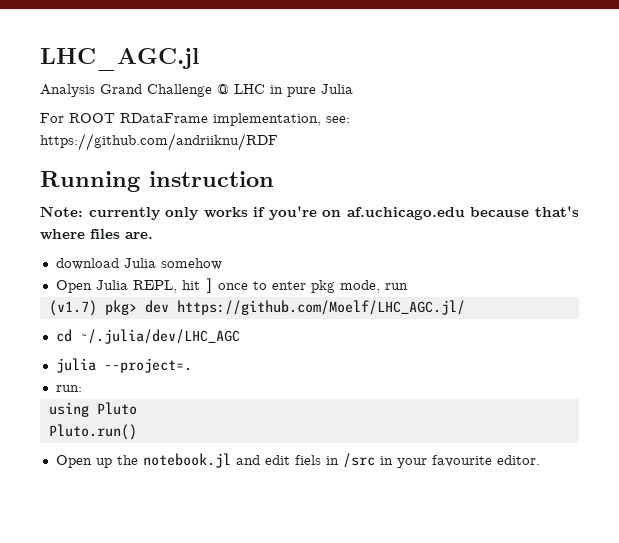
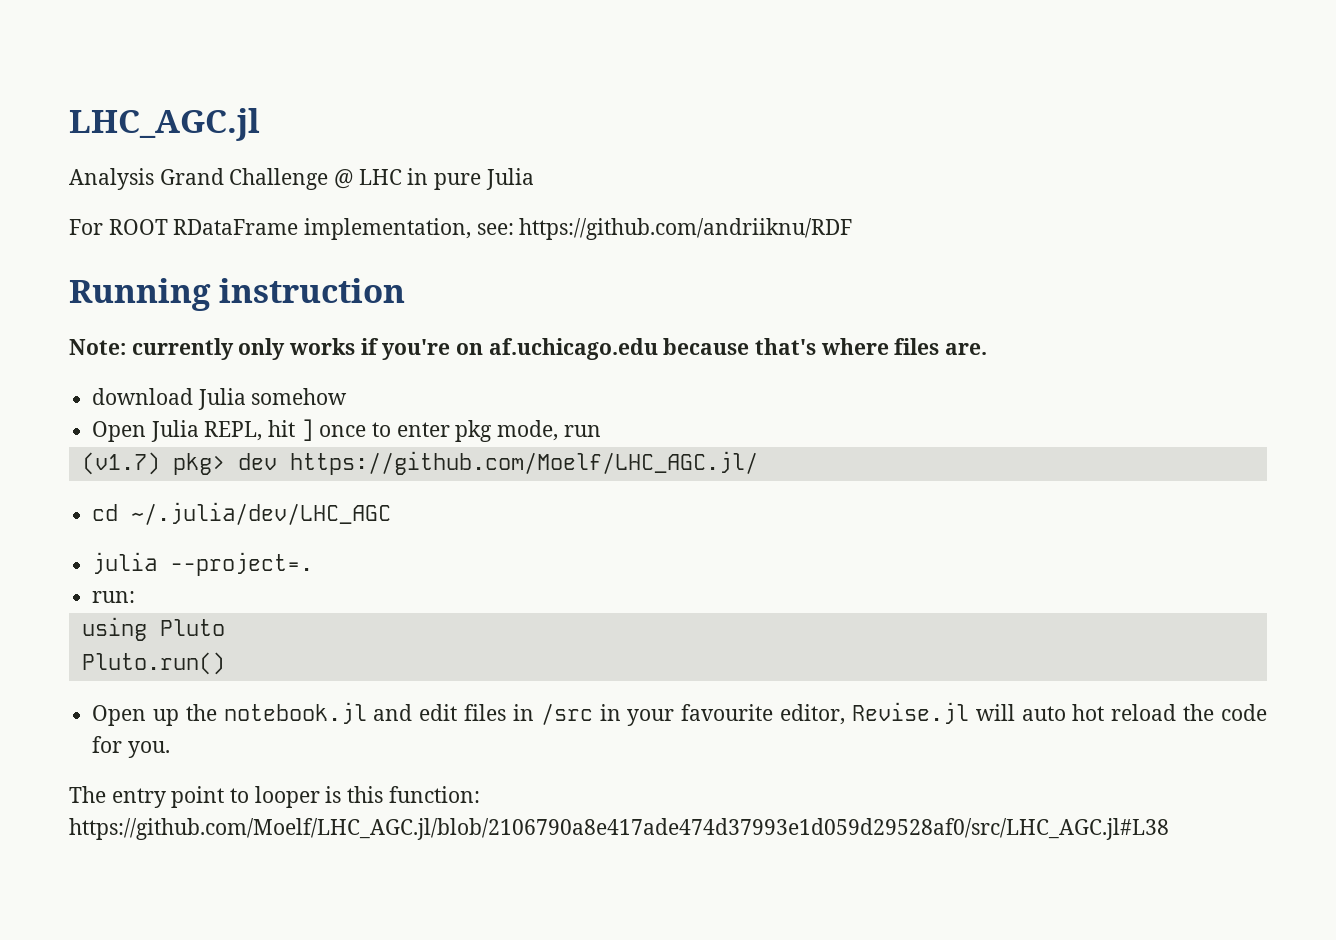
- Open up the notebook.jl and edit fiels in /src in your favourite editor.
+ Open up the notebook.jl and edit files in /src in your favourite editor, Revise.jl will auto hot reload the code for you.
+ The entry point to looper is this function: https://github.com/Moelf/LHC_AGC.jl/blob/2106790a8e417ade474d37993e1d059d29528af0/src/LHC_AGC.jl#L38

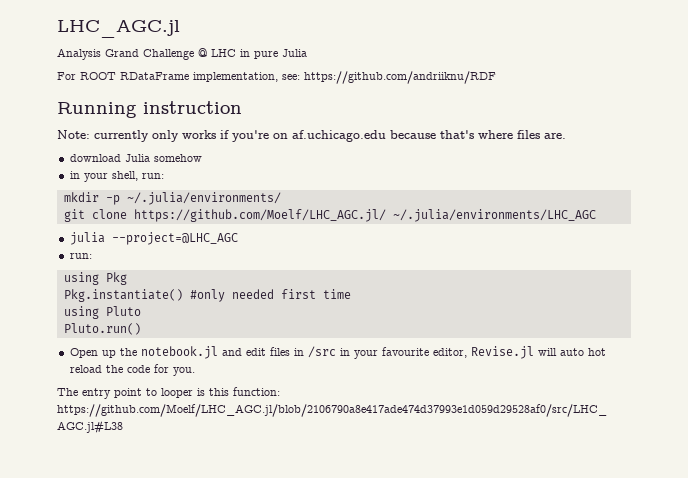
- Open Julia REPL, hit ] once to enter pkg mode, run
- (v1.7) pkg> dev https://github.com/Moelf/LHC_AGC.jl/
- cd ~/.julia/dev/LHC_AGC
+ in your shell, run:
+ mkdir -p ~/.julia/environments/
+ git clone https://github.com/Moelf/LHC_AGC.jl/ ~/.julia/environments/LHC_AGC
- julia --project=.
+ julia --project=@LHC_AGC
  run:
+ using Pkg
+ Pkg.instantiate() #only needed first time

